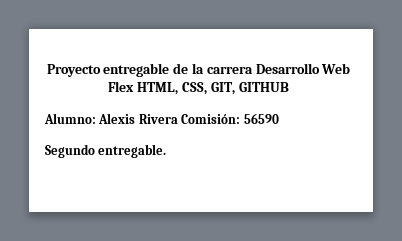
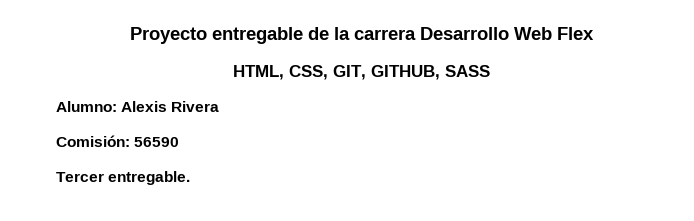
- Proyecto entregable de la carrera Desarrollo Web Flex HTML, CSS, GIT, GITHUB
+ Proyecto entregable de la carrera Desarrollo Web Flex
+ HTML, CSS, GIT, GITHUB, SASS
- Alumno: Alexis Rivera Comisión: 56590
+ Alumno: Alexis Rivera
+ Comisión: 56590
- Segundo entregable.
+ Tercer entregable.

